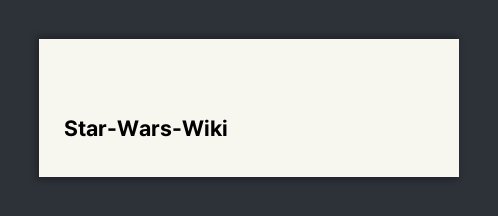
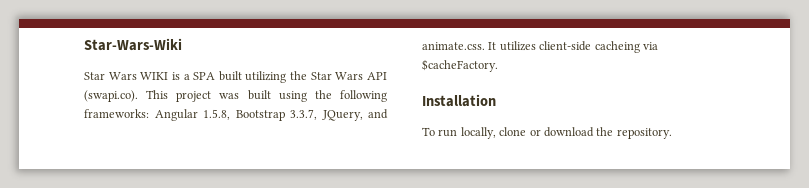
+ Star Wars WIKI is a SPA built utilizing the Star Wars API (swapi.co). This project was built using the following frameworks: Angular 1.5.8, Bootstrap 3.3.7, JQuery, and animate.css. It utilizes client-side cacheing via $cacheFactory.
+ Installation
+ To run locally, clone or download the repository.

